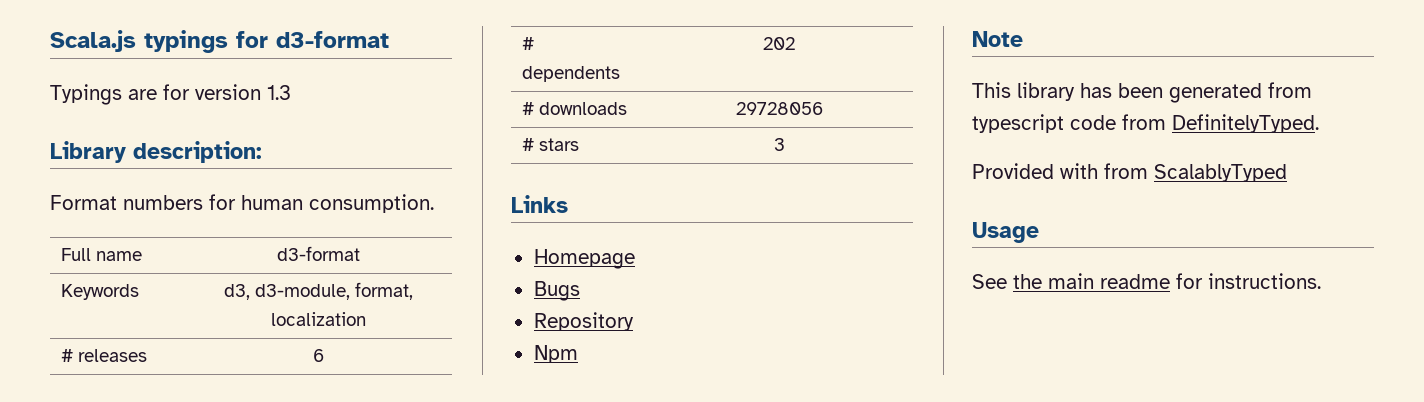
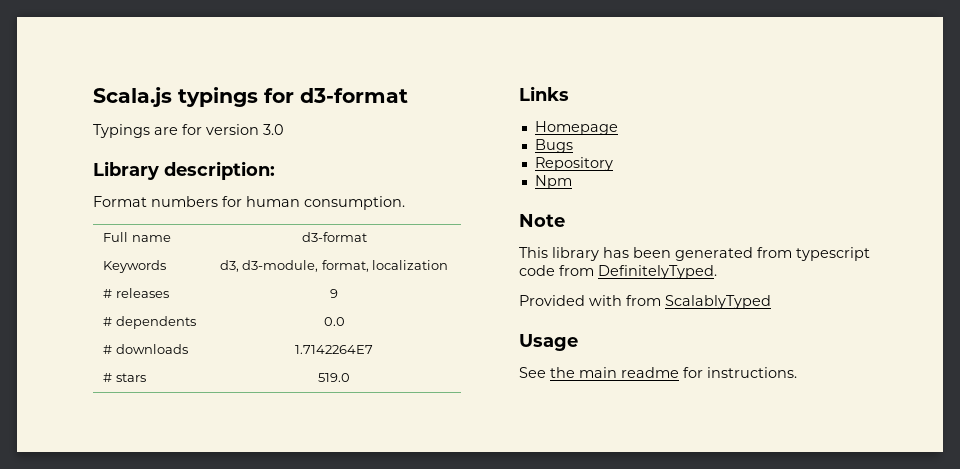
- Typings are for version 1.3
+ Typings are for version 3.0
- # releases | 6
+ # releases | 9
- # dependents | 202
+ # dependents | 0.0
- # downloads | 29728056
+ # downloads | 1.7142264E7
- # stars | 3
+ # stars | 519.0

